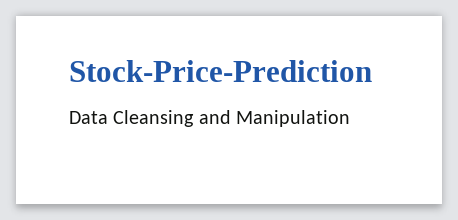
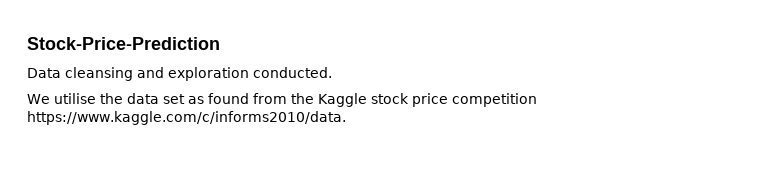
- Data Cleansing and Manipulation
+ Data cleansing and exploration conducted.
+ We utilise the data set as found from the Kaggle stock price competition https://www.kaggle.com/c/informs2010/data.

